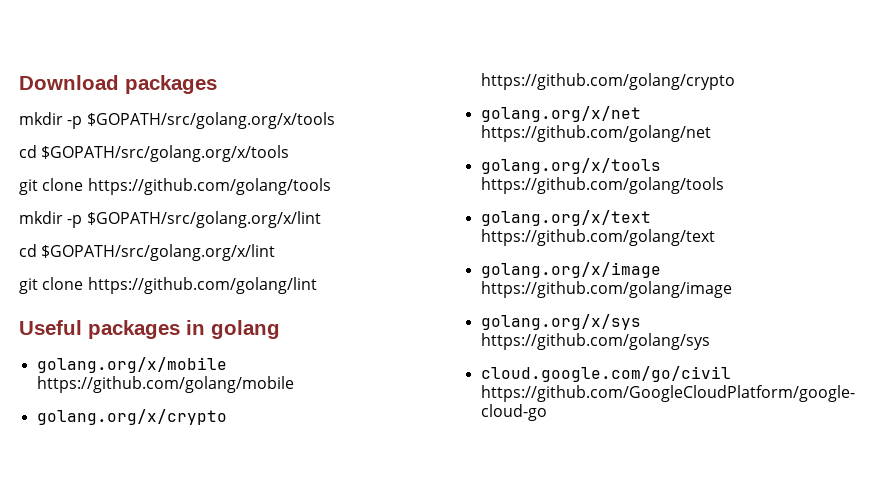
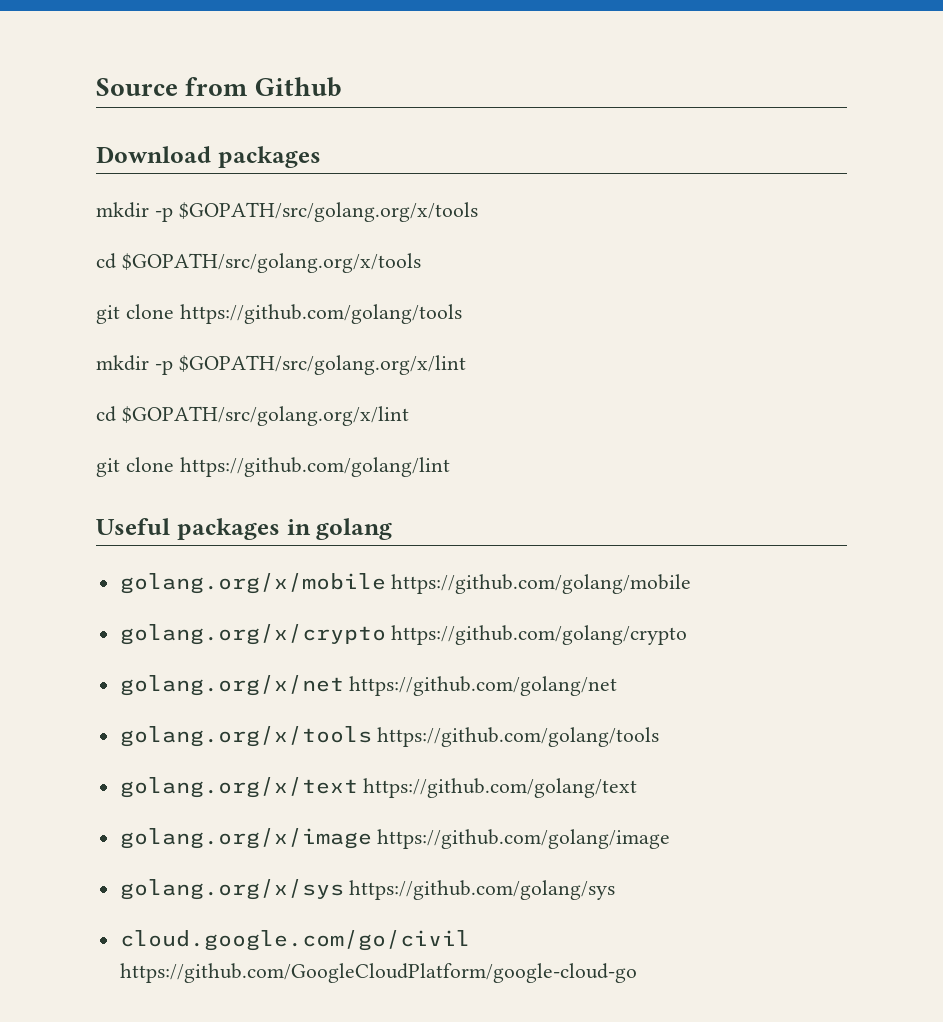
+ Source from Github

